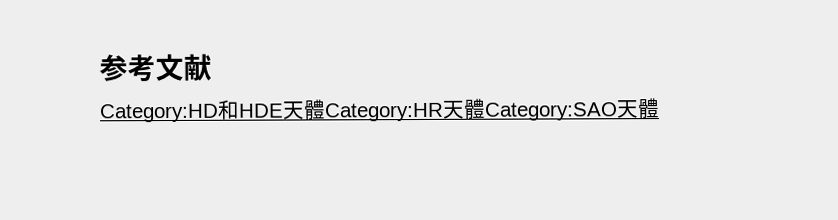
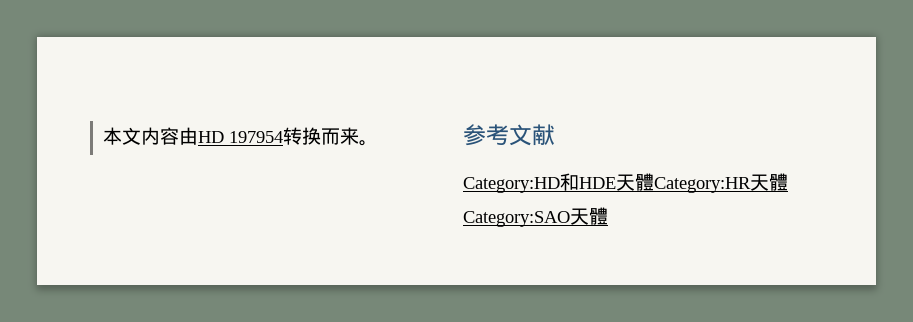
+ 本文内容由HD 197954转换而来。

